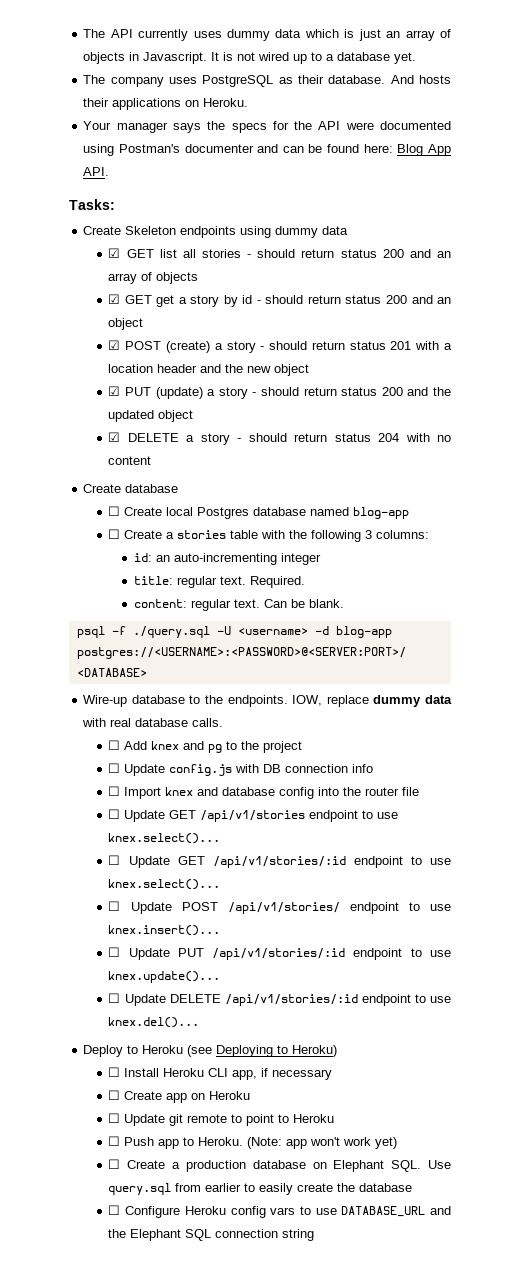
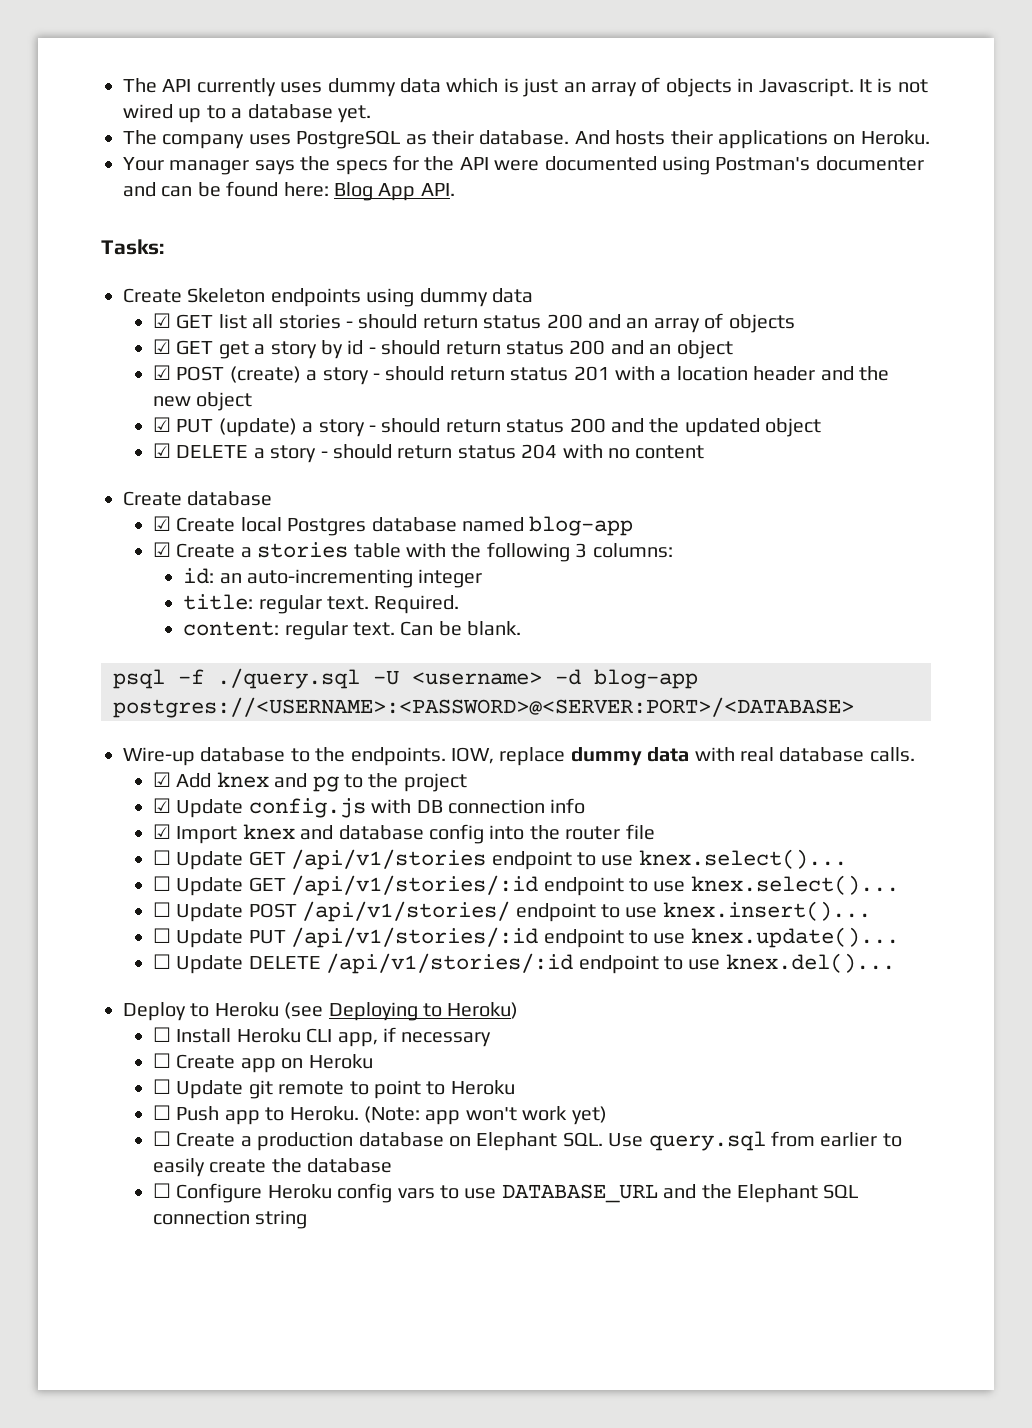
- ☐ Create local Postgres database named blog-app
+ ☑ Create local Postgres database named blog-app
- ☐ Create a stories table with the following 3 columns:
+ ☑ Create a stories table with the following 3 columns:
- ☐ Add knex and pg to the project
+ ☑ Add knex and pg to the project
- ☐ Update config.js with DB connection info
+ ☑ Update config.js with DB connection info
- ☐ Import knex and database config into the router file
+ ☑ Import knex and database config into the router file

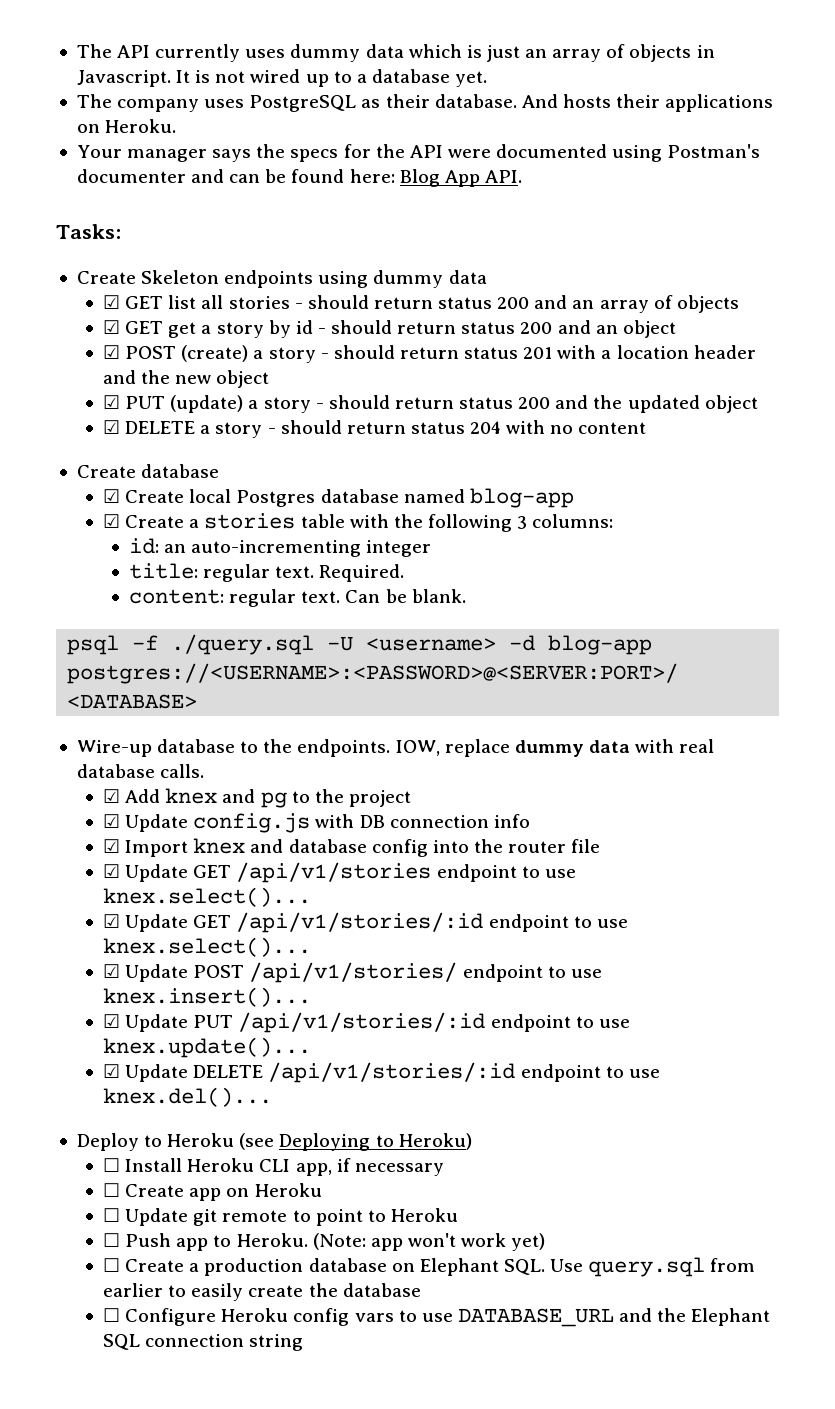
- ☐ Update GET /api/v1/stories endpoint to use knex.select()...
+ ☑ Update GET /api/v1/stories endpoint to use knex.select()...
- ☐ Update GET /api/v1/stories/:id endpoint to use knex.select()...
+ ☑ Update GET /api/v1/stories/:id endpoint to use knex.select()...
- ☐ Update POST /api/v1/stories/ endpoint to use knex.insert()...
+ ☑ Update POST /api/v1/stories/ endpoint to use knex.insert()...
- ☐ Update PUT /api/v1/stories/:id endpoint to use knex.update()...
+ ☑ Update PUT /api/v1/stories/:id endpoint to use knex.update()...
- ☐ Update DELETE /api/v1/stories/:id endpoint to use knex.del()...
+ ☑ Update DELETE /api/v1/stories/:id endpoint to use knex.del()...

